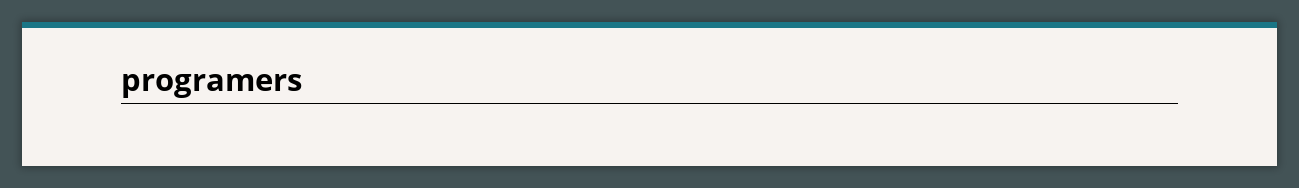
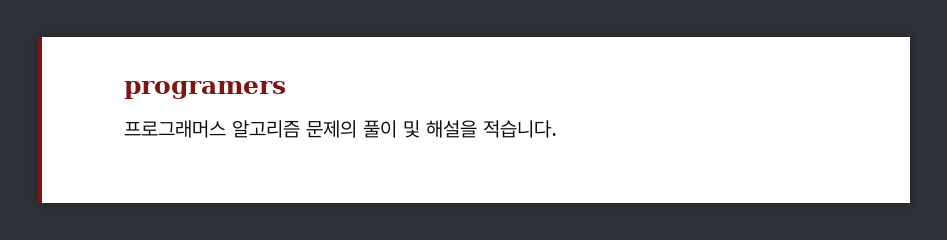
+ 프로그래머스 알고리즘 문제의 풀이 및 해설을 적습니다.

